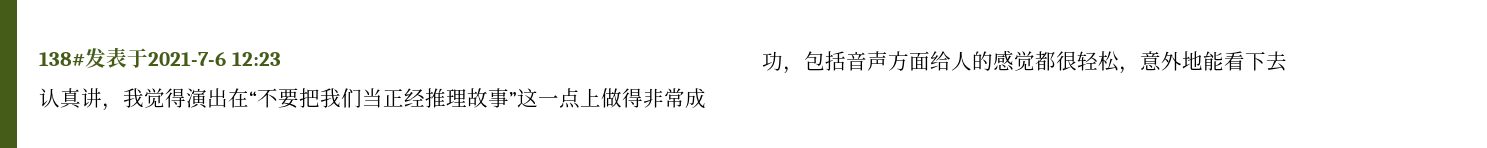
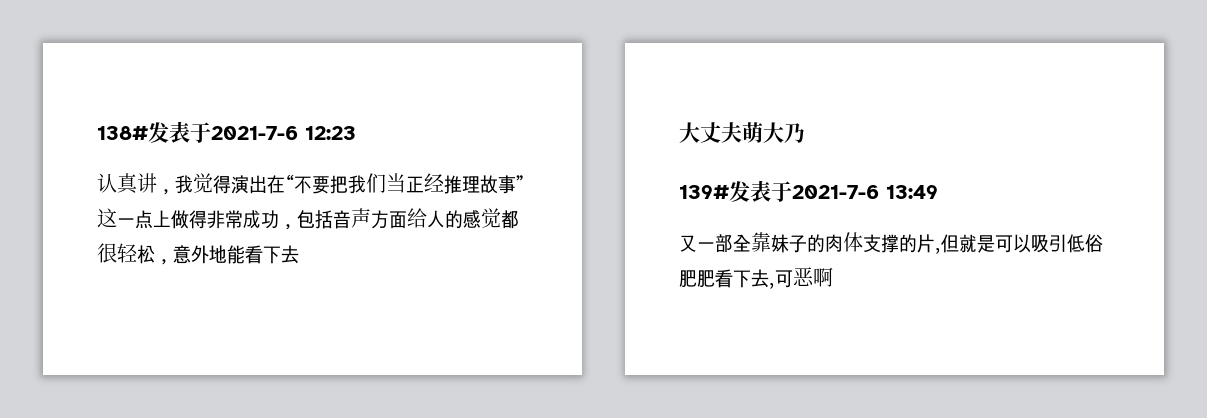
+ 大丈夫萌大乃
+ 139#发表于2021-7-6 13:49
+ 又一部全靠妹子的肉体支撑的片,但就是可以吸引低俗肥肥看下去,可恶啊

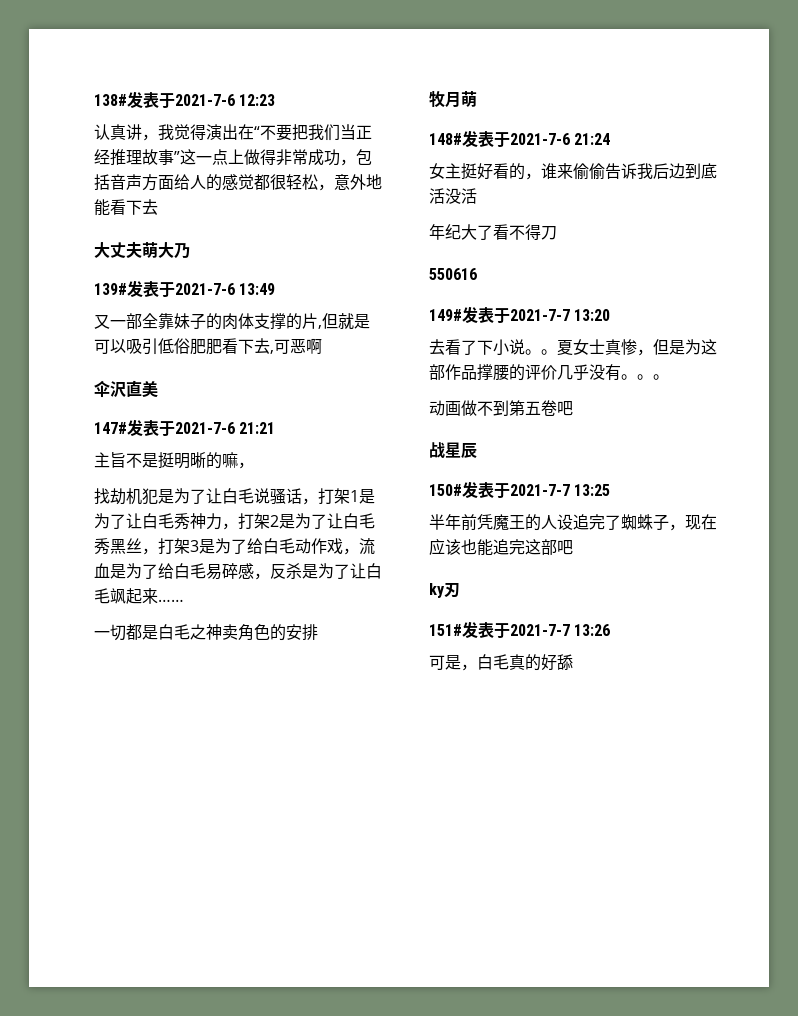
+ 伞沢直美
+ 147#发表于2021-7-6 21:21
+ 主旨不是挺明晰的嘛，
+ 找劫机犯是为了让白毛说骚话，打架1是为了让白毛秀神力，打架2是为了让白毛秀黑丝，打架3是为了给白毛动作戏，流血是为了给白毛易碎感，反杀是为了让白毛飒起来……
+ 一切都是白毛之神卖角色的安排
+ 牧月萌
+ 148#发表于2021-7-6 21:24
+ 女主挺好看的，谁来偷偷告诉我后边到底活没活
+ 年纪大了看不得刀
+ 550616
+ 149#发表于2021-7-7 13:20
+ 去看了下小说。。夏女士真惨，但是为这部作品撑腰的评价几乎没有。。。
+ 动画做不到第五卷吧
+ 战星辰
+ 150#发表于2021-7-7 13:25
+ 半年前凭魔王的人设追完了蜘蛛子，现在应该也能追完这部吧
+ ky刃
+ 151#发表于2021-7-7 13:26
+ 可是，白毛真的好舔

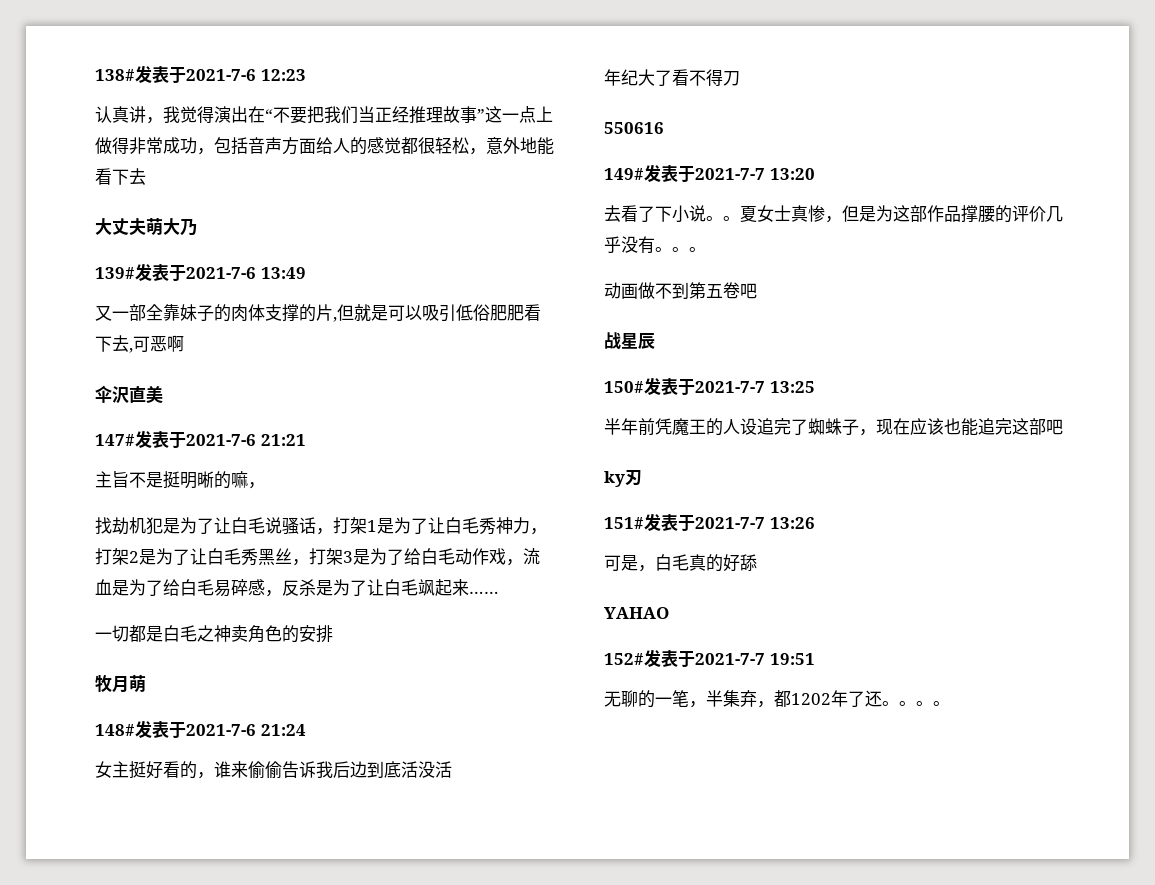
+ YAHAO
+ 152#发表于2021-7-7 19:51
+ 无聊的一笔，半集弃，都1202年了还。。。。

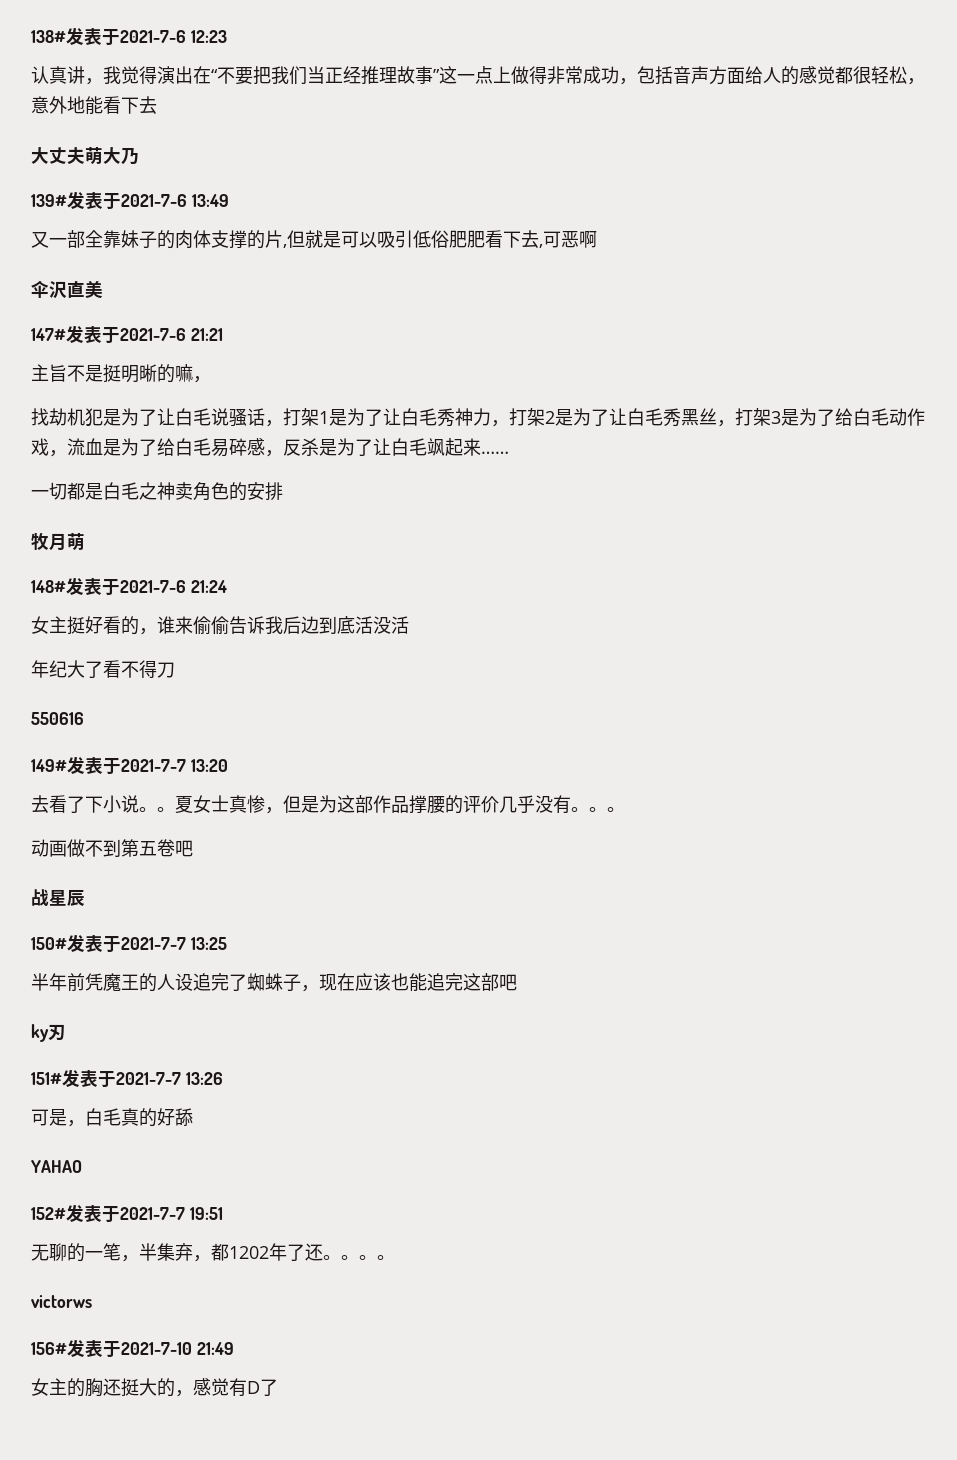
+ victorws
+ 156#发表于2021-7-10 21:49
+ 女主的胸还挺大的，感觉有D了

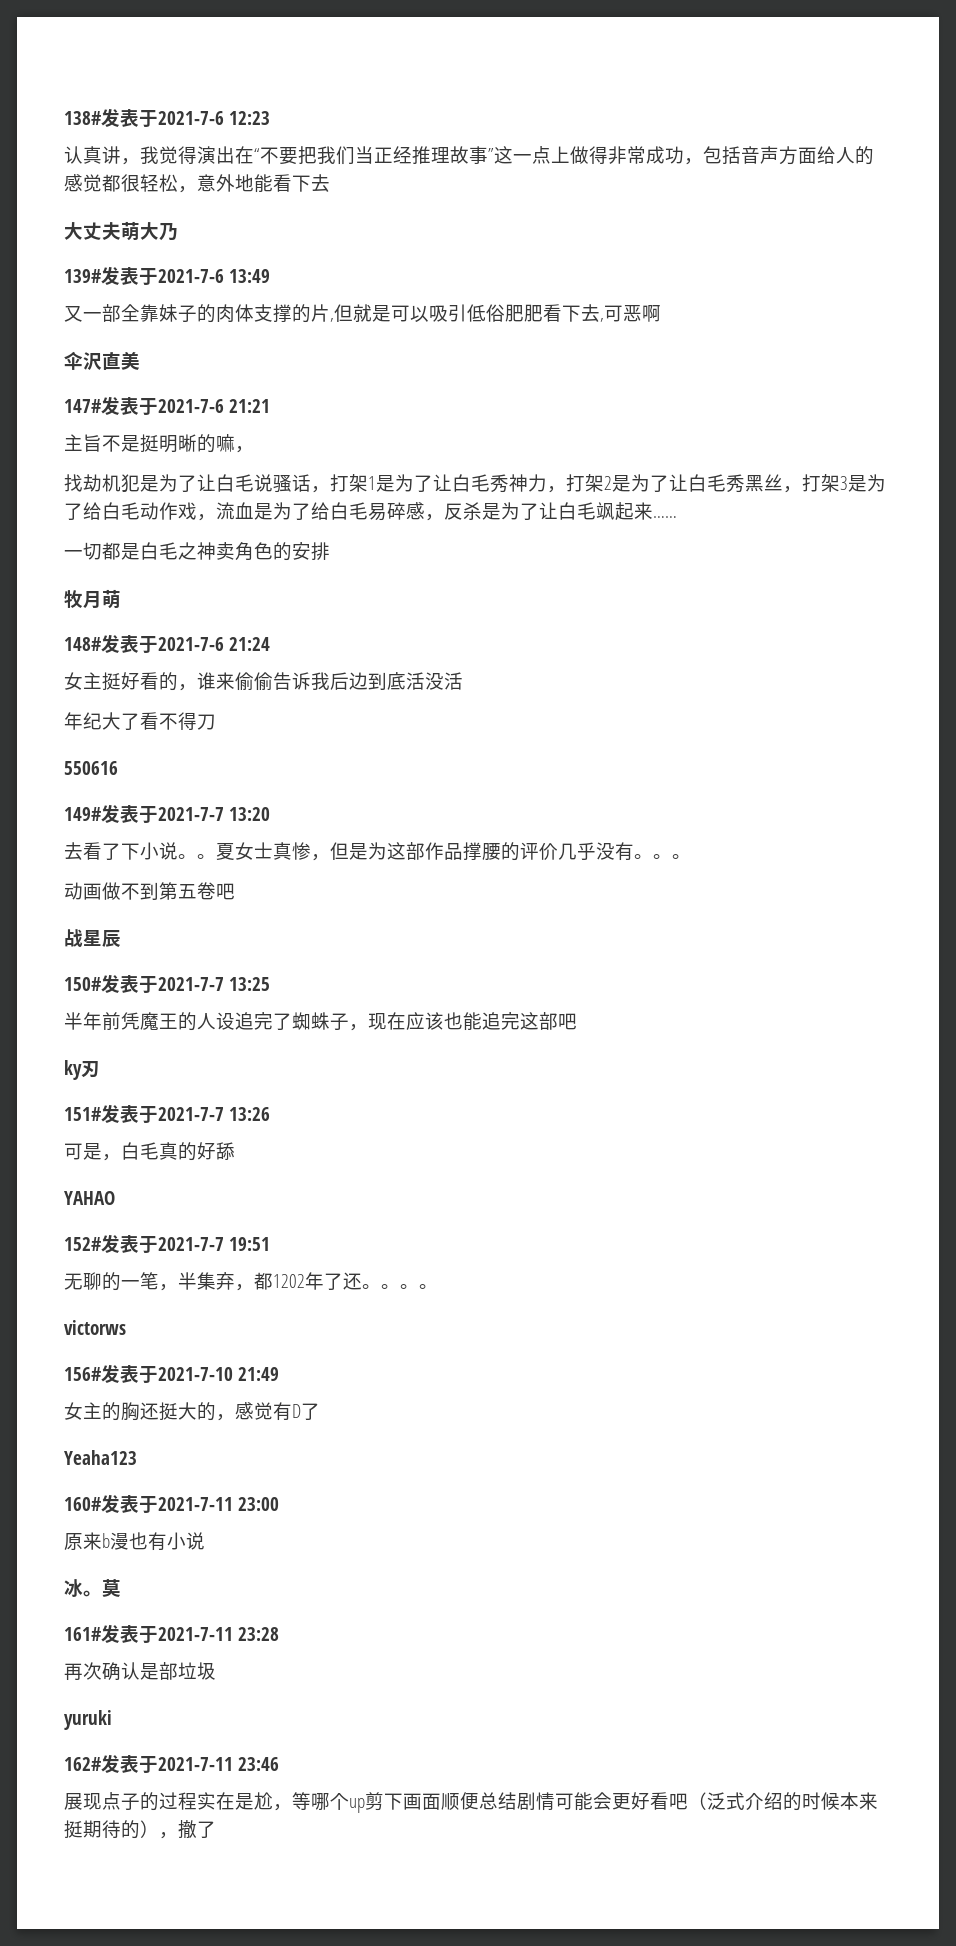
+ Yeaha123
+ 160#发表于2021-7-11 23:00
+ 原来b漫也有小说
+ 冰。莫
+ 161#发表于2021-7-11 23:28
+ 再次确认是部垃圾
+ yuruki
+ 162#发表于2021-7-11 23:46
+ 展现点子的过程实在是尬，等哪个up剪下画面顺便总结剧情可能会更好看吧（泛式介绍的时候本来挺期待的），撤了

